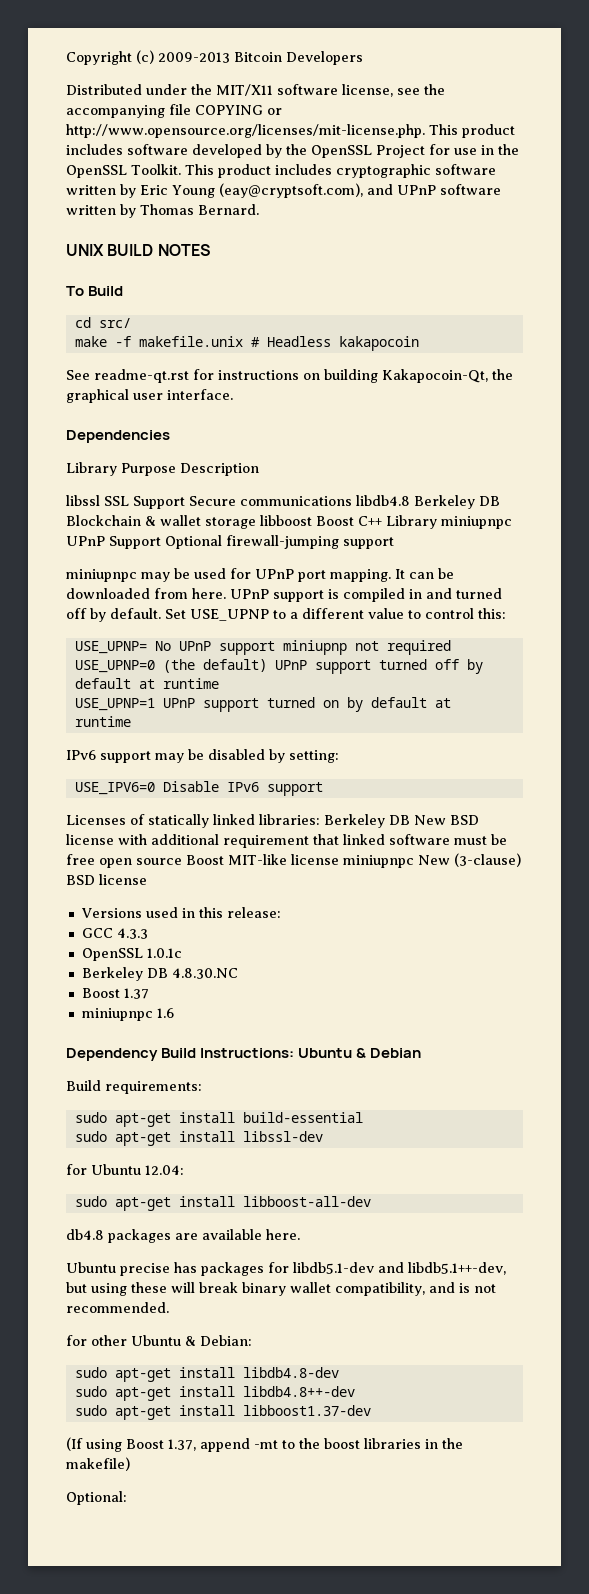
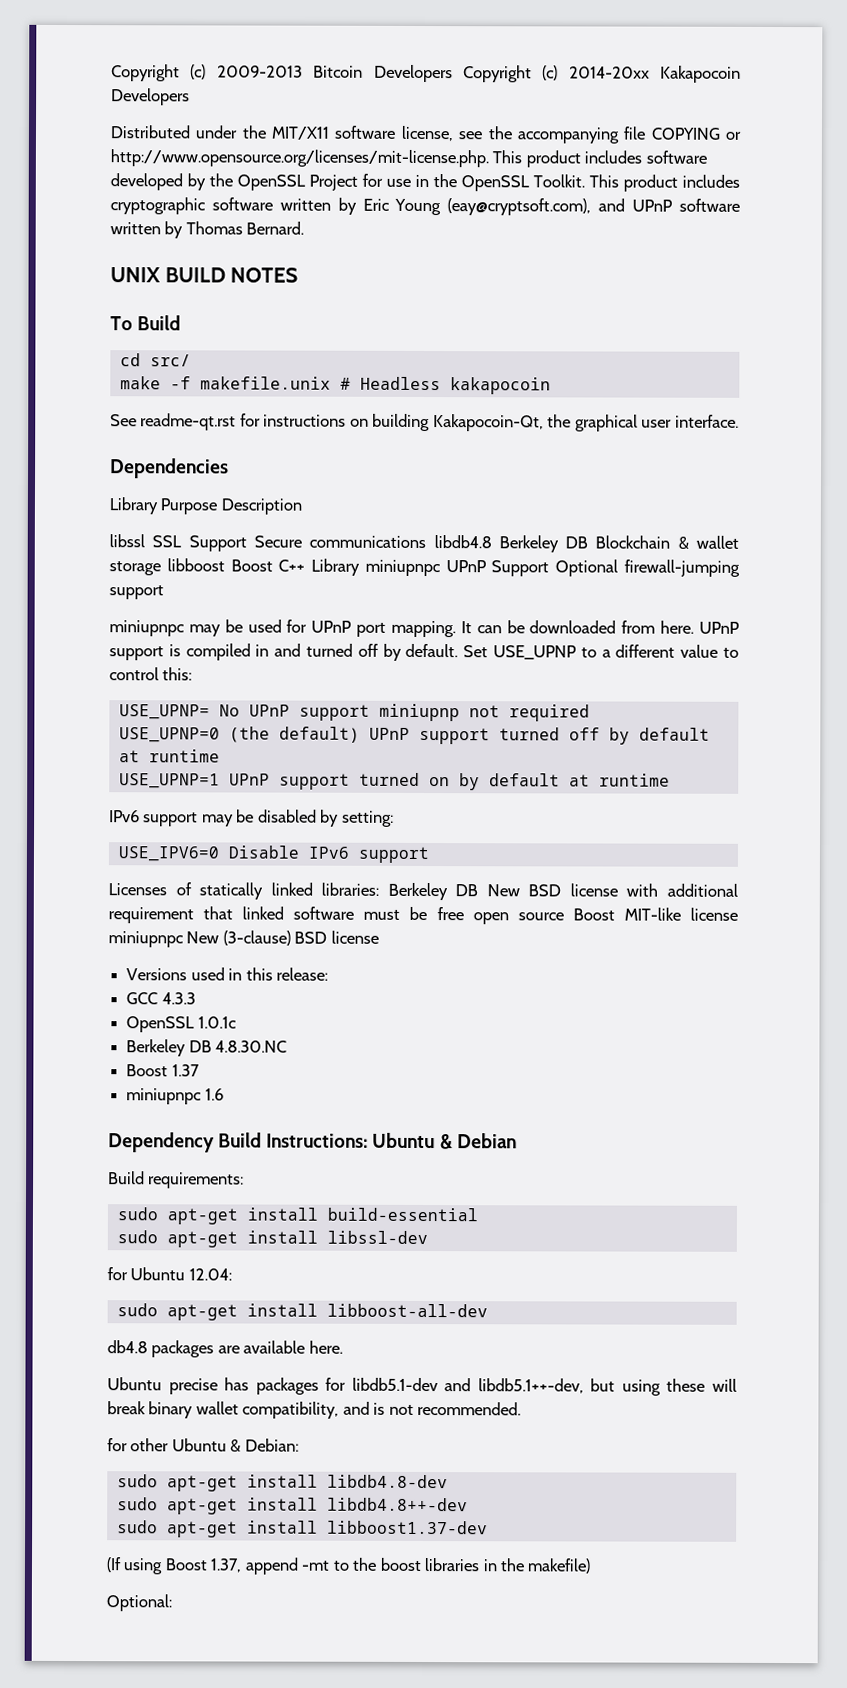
- Copyright (c) 2009-2013 Bitcoin Developers
+ Copyright (c) 2009-2013 Bitcoin Developers Copyright (c) 2014-20xx Kakapocoin Developers

